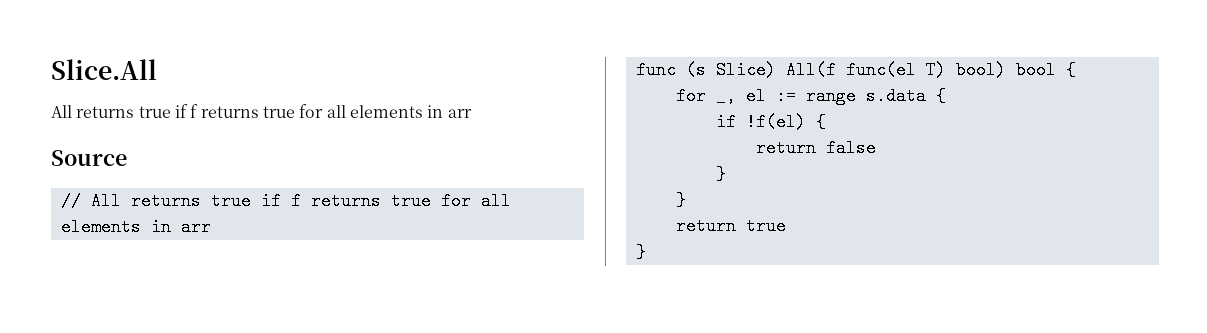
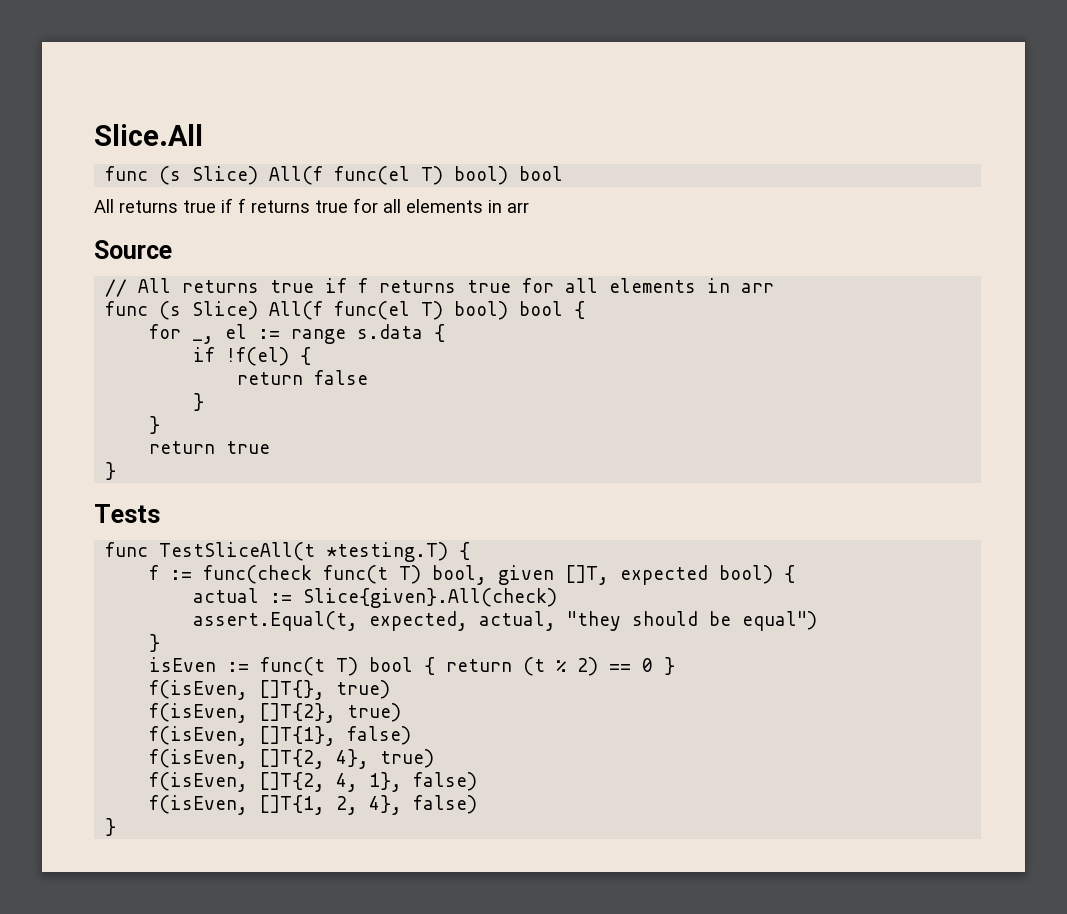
  Slice.All
+ func (s Slice) All(f func(el T) bool) bool
+ Tests
+ func TestSliceAll(t *testing.T) {
+ f := func(check func(t T) bool, given []T, expected bool) {
+ actual := Slice{given}.All(check)
+ assert.Equal(t, expected, actual, "they should be equal")
+ }
+ isEven := func(t T) bool { return (t % 2) == 0 }
+ f(isEven, []T{}, true)
+ f(isEven, []T{2}, true)
+ f(isEven, []T{1}, false)
+ f(isEven, []T{2, 4}, true)
+ f(isEven, []T{2, 4, 1}, false)
+ f(isEven, []T{1, 2, 4}, false)
+ }

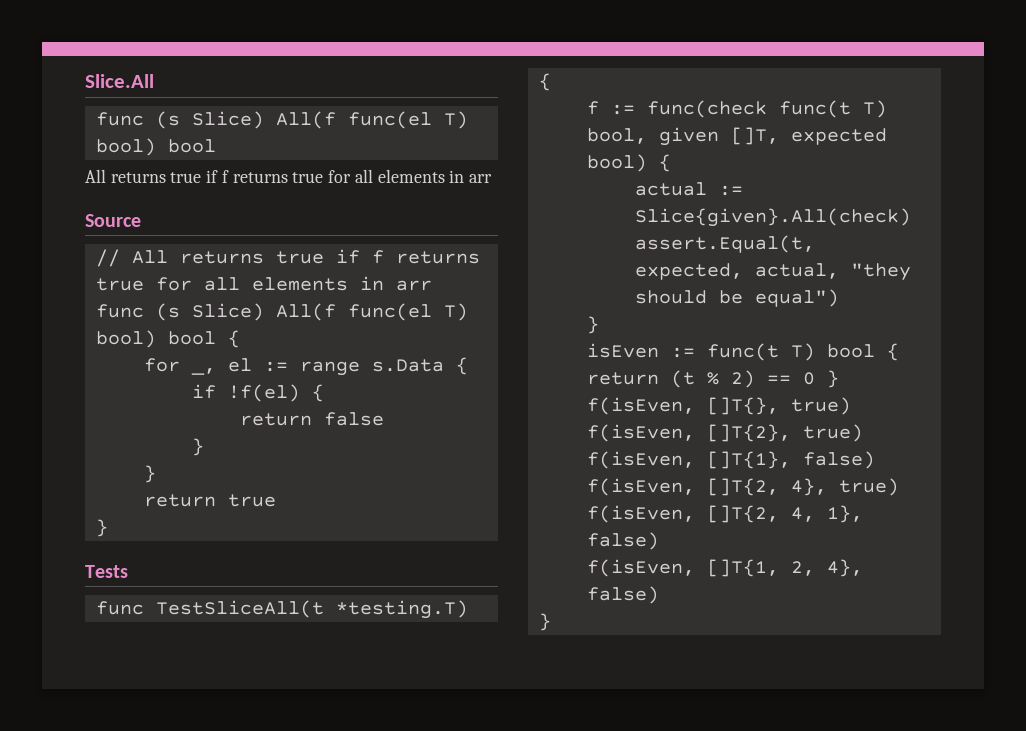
- for _, el := range s.data {
+ for _, el := range s.Data {

